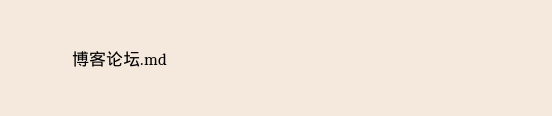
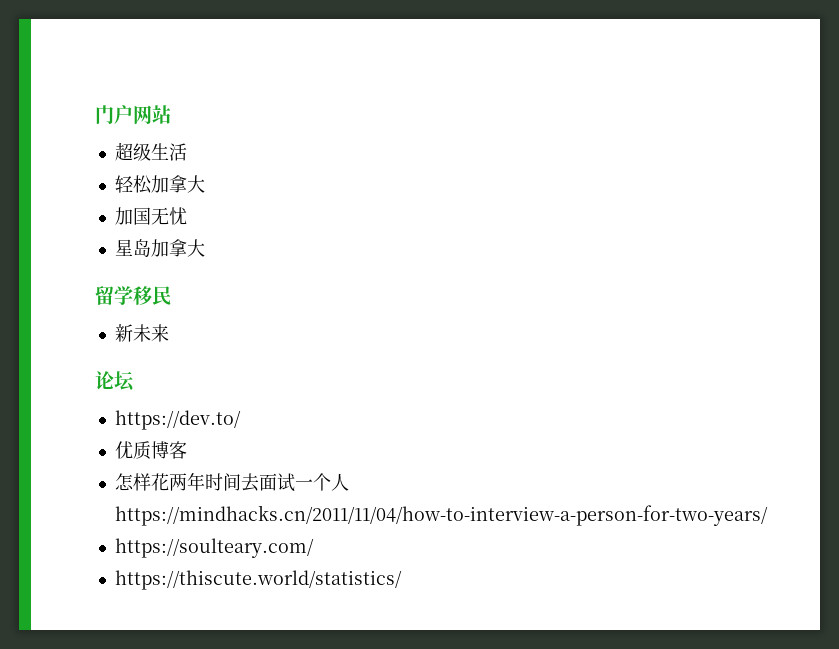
- 博客论坛.md
+ 门户网站
+ 超级生活
+ 轻松加拿大
+ 加国无忧
+ 星岛加拿大
+ 留学移民
+ 新未来
+ 论坛
+ https://dev.to/
+ 优质博客
+ 怎样花两年时间去面试一个人https://mindhacks.cn/2011/11/04/how-to-interview-a-person-for-two-years/
+ https://soulteary.com/
+ https://thiscute.world/statistics/

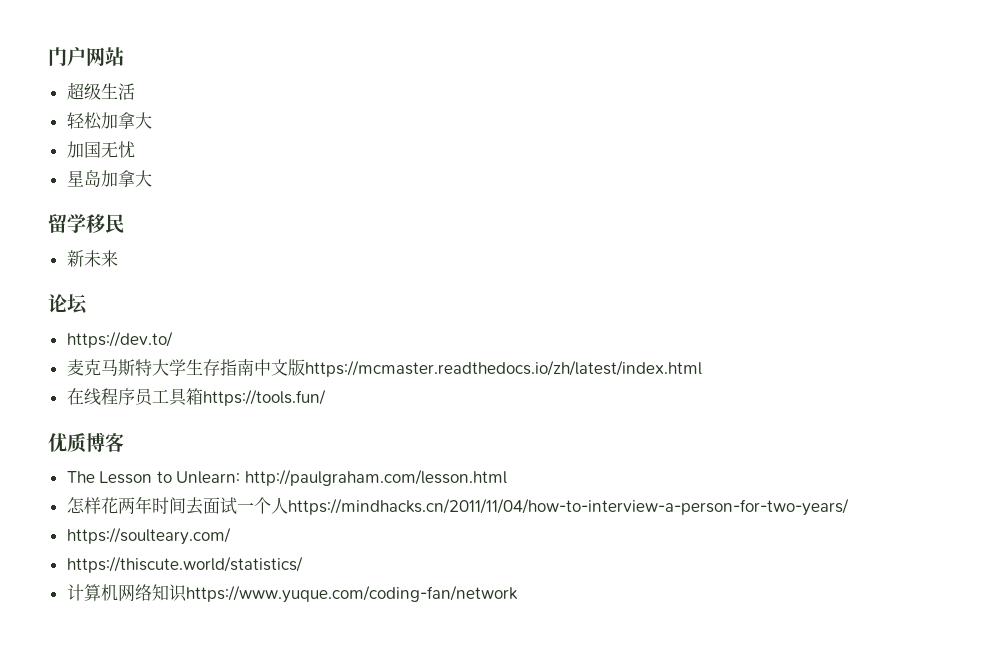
+ 麦克马斯特大学生存指南中文版https://mcmaster.readthedocs.io/zh/latest/index.html
+ 在线程序员工具箱https://tools.fun/
  优质博客
+ The Lesson to Unlearn: http://paulgraham.com/lesson.html
+ 计算机网络知识https://www.yuque.com/coding-fan/network

